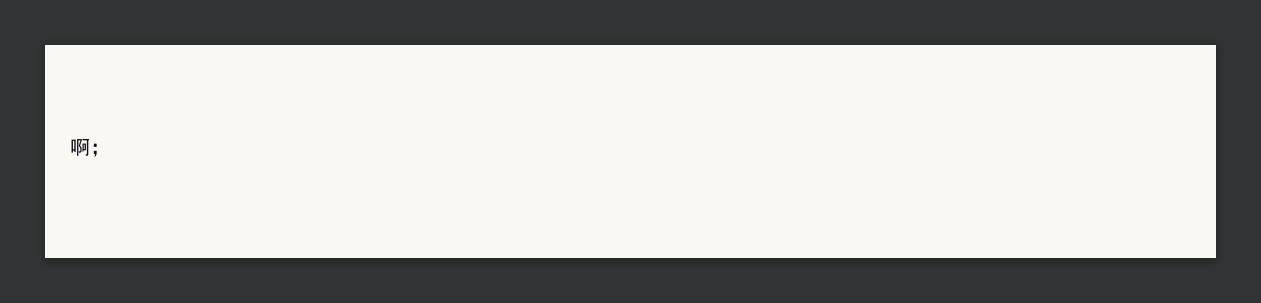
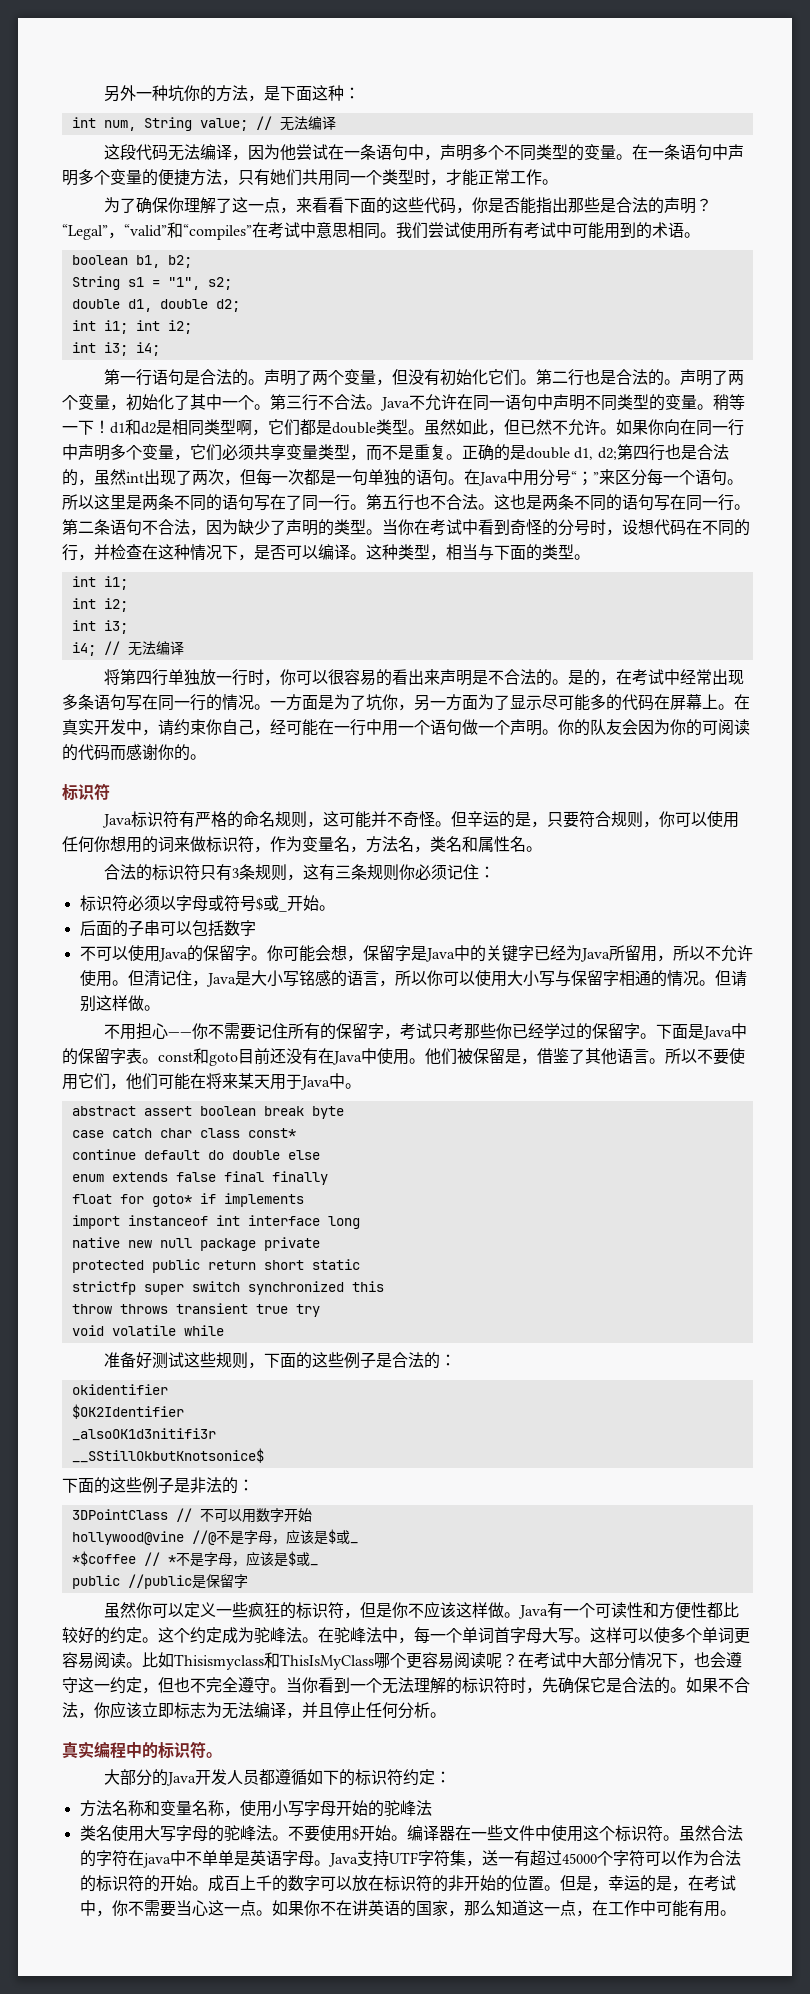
- 啊；
+ 另外一种坑你的方法，是下面这种：
+ int num, String value; // 无法编译
+ 这段代码无法编译，因为他尝试在一条语句中，声明多个不同类型的变量。在一条语句中声明多个变量的便捷方法，只有她们共用同一个类型时，才能正常工作。
+ 为了确保你理解了这一点，来看看下面的这些代码，你是否能指出那些是合法的声明？“Legal”，“valid”和“compiles”在考试中意思相同。我们尝试使用所有考试中可能用到的术语。
+ boolean b1, b2;
+ String s1 = "1", s2;
+ double d1, double d2;
+ int i1; int i2;
+ int i3; i4;
+ 第一行语句是合法的。声明了两个变量，但没有初始化它们。第二行也是合法的。声明了两个变量，初始化了其中一个。第三行不合法。Java不允许在同一语句中声明不同类型的变量。稍等一下！d1和d2是相同类型啊，它们都是double类型。虽然如此，但已然不允许。如果你向在同一行中声明多个变量，它们必须共享变量类型，而不是重复。正确的是double d1, d2;第四行也是合法的，虽然int出现了两次，但每一次都是一句单独的语句。在Java中用分号“；”来区分每一个语句。所以这里是两条不同的语句写在了同一行。第五行也不合法。这也是两条不同的语句写在同一行。第二条语句不合法，因为缺少了声明的类型。当你在考试中看到奇怪的分号时，设想代码在不同的行，并检查在这种情况下，是否可以编译。这种类型，相当与下面的类型。
+ int i1;
+ int i2;
+ int i3;
+ i4; // 无法编译
+ 将第四行单独放一行时，你可以很容易的看出来声明是不合法的。是的，在考试中经常出现多条语句写在同一行的情况。一方面是为了坑你，另一方面为了显示尽可能多的代码在屏幕上。在真实开发中，请约束你自己，经可能在一行中用一个语句做一个声明。你的队友会因为你的可阅读的代码而感谢你的。
+ 标识符
+ Java标识符有严格的命名规则，这可能并不奇怪。但辛运的是，只要符合规则，你可以使用任何你想用的词来做标识符，作为变量名，方法名，类名和属性名。
+ 合法的标识符只有3条规则，这有三条规则你必须记住：
+ 标识符必须以字母或符号$或_开始。
+ 后面的子串可以包括数字
+ 不可以使用Java的保留字。你可能会想，保留字是Java中的关键字已经为Java所留用，所以不允许使用。但清记住，Java是大小写铭感的语言，所以你可以使用大小写与保留字相通的情况。但请别这样做。
+ 不用担心——你不需要记住所有的保留字，考试只考那些你已经学过的保留字。下面是Java中的保留字表。const和goto目前还没有在Java中使用。他们被保留是，借鉴了其他语言。所以不要使用它们，他们可能在将来某天用于Java中。
+ abstract assert boolean break byte
+ case catch char class const*
+ continue default do double else
+ enum extends false final finally
+ float for goto* if implements
+ import instanceof int interface long
+ native new null package private
+ protected public return short static
+ strictfp super switch synchronized this
+ throw throws transient true try
+ void volatile while
+ 准备好测试这些规则，下面的这些例子是合法的：
+ okidentifier
+ $OK2Identifier
+ _alsoOK1d3nitifi3r
+ __SStillOkbutKnotsonice$
+ 下面的这些例子是非法的：
+ 3DPointClass // 不可以用数字开始
+ hollywood@vine //@不是字母，应该是$或_
+ *$coffee // *不是字母，应该是$或_
+ public //public是保留字
+ 虽然你可以定义一些疯狂的标识符，但是你不应该这样做。Java有一个可读性和方便性都比较好的约定。这个约定成为驼峰法。在驼峰法中，每一个单词首字母大写。这样可以使多个单词更容易阅读。比如Thisismyclass和ThisIsMyClass哪个更容易阅读呢？在考试中大部分情况下，也会遵守这一约定，但也不完全遵守。当你看到一个无法理解的标识符时，先确保它是合法的。如果不合法，你应该立即标志为无法编译，并且停止任何分析。
+ 真实编程中的标识符。
+ 大部分的Java开发人员都遵循如下的标识符约定：
+ 方法名称和变量名称，使用小写字母开始的驼峰法
+ 类名使用大写字母的驼峰法。不要使用$开始。编译器在一些文件中使用这个标识符。虽然合法的字符在java中不单单是英语字母。Java支持UTF字符集，送一有超过45000个字符可以作为合法的标识符的开始。成百上千的数字可以放在标识符的非开始的位置。但是，幸运的是，在考试中，你不需要当心这一点。如果你不在讲英语的国家，那么知道这一点，在工作中可能有用。

